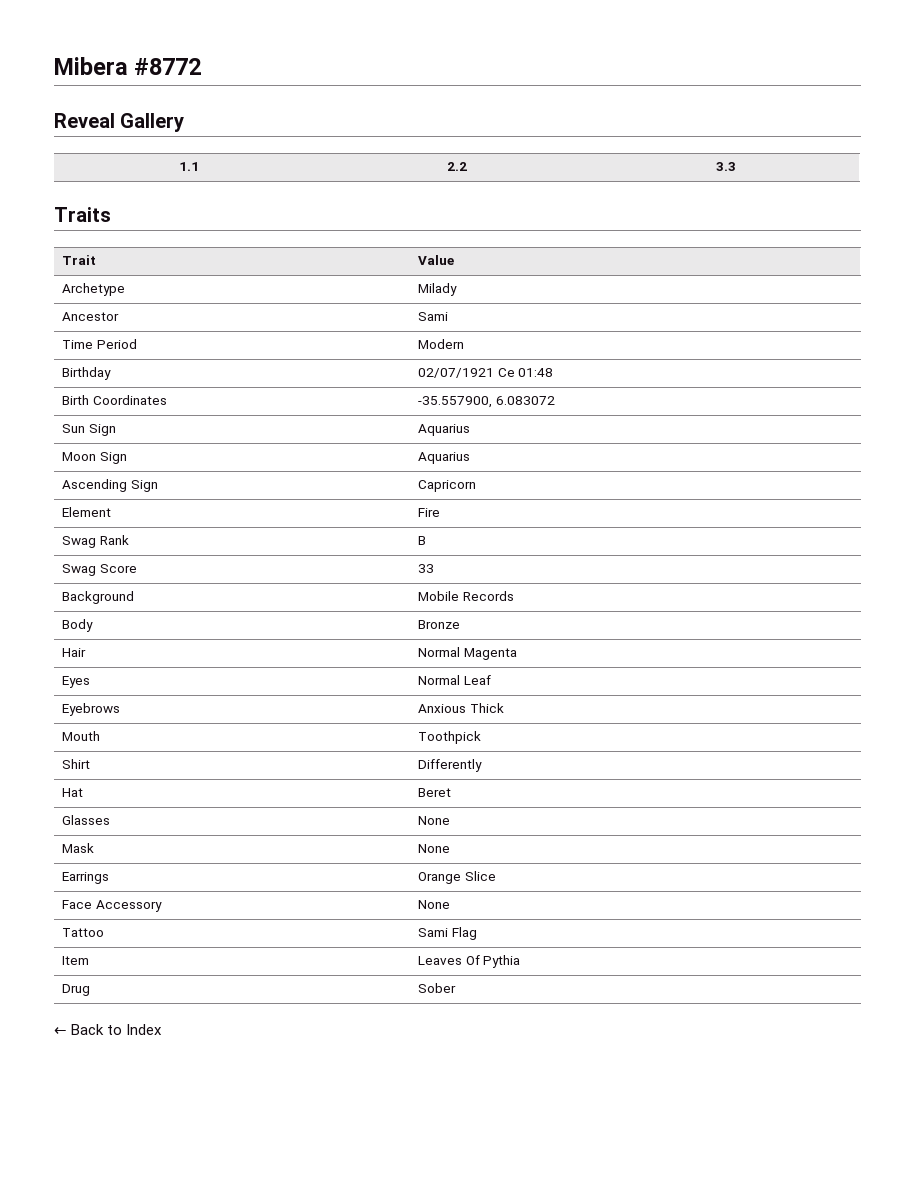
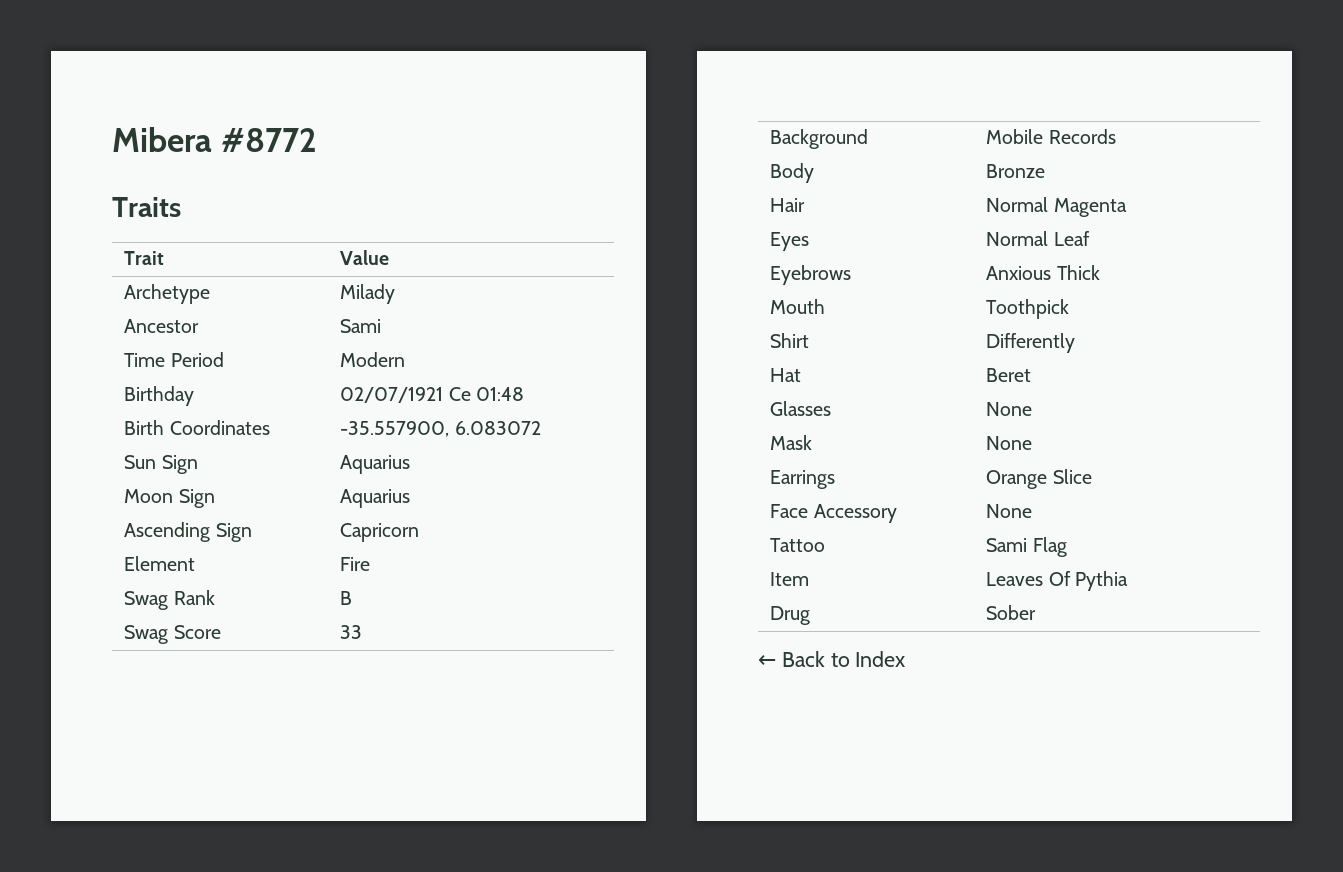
- Reveal Gallery
- 1.1 | 2.2 | 3.3

